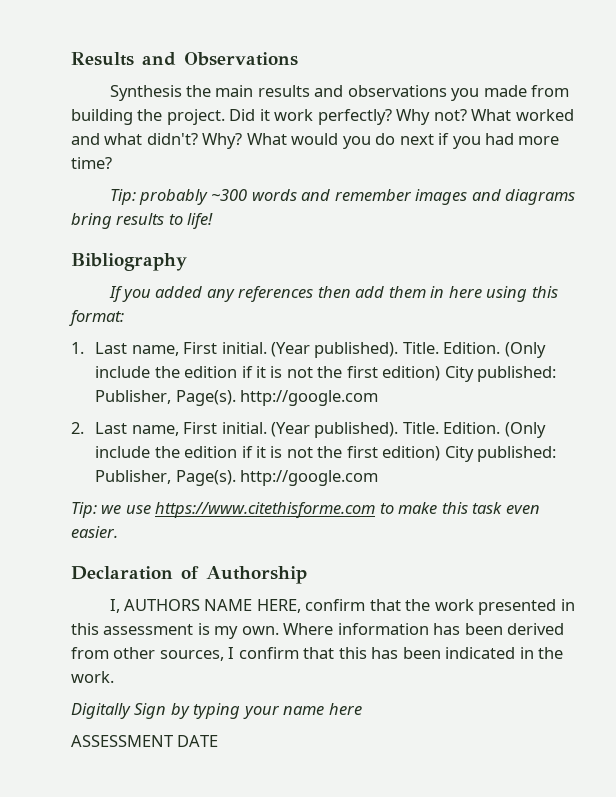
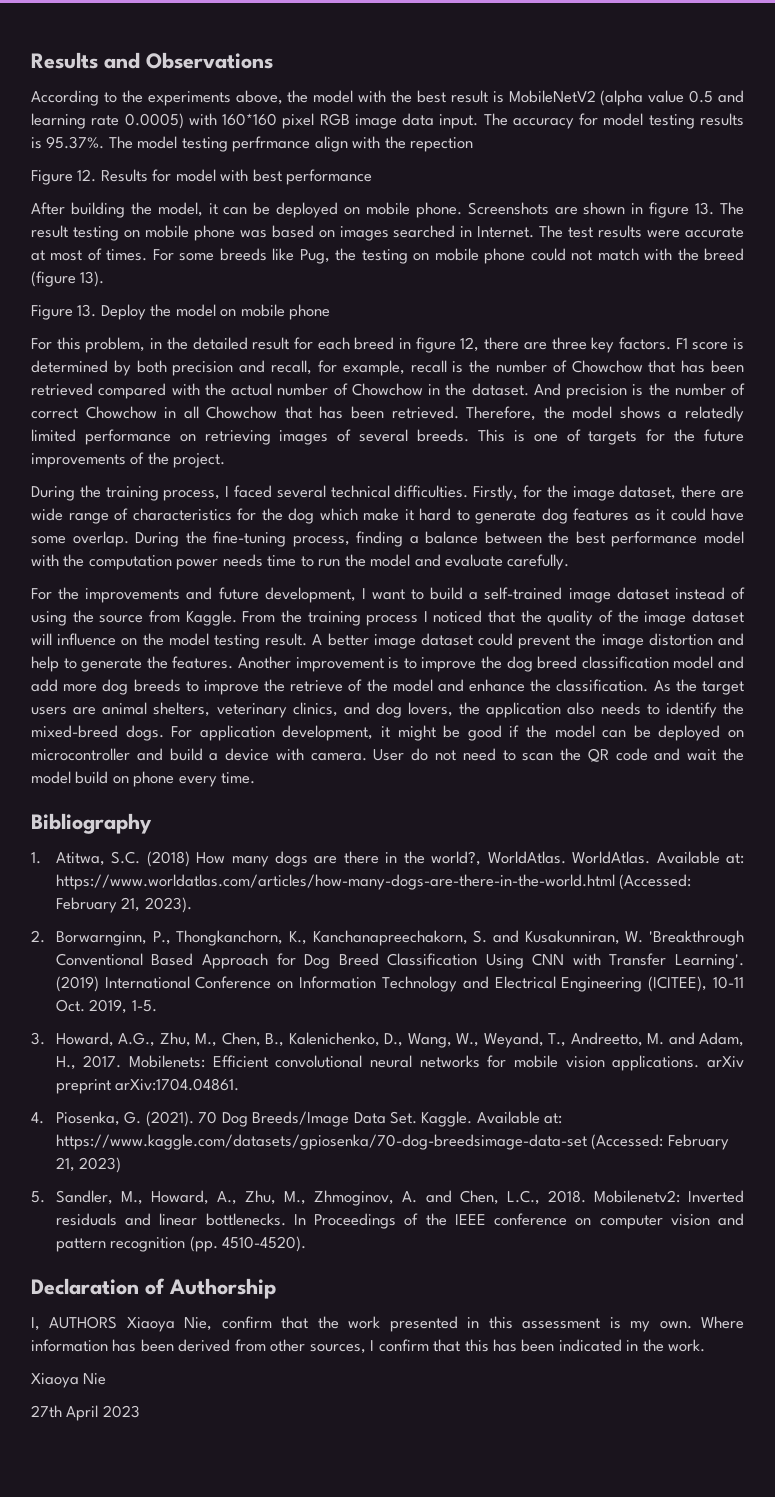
- Synthesis the main results and observations you made from building the project. Did it work perfectly? Why not? What worked and what didn't? Why? What would you do next if you had more time?
- Tip: probably ~300 words and remember images and diagrams bring results to life!
+ According to the experiments above, the model with the best result is MobileNetV2 (alpha value 0.5 and learning rate 0.0005) with 160*160 pixel RGB image data input. The accuracy for model testing results is 95.37%. The model testing perfrmance align with the repection
+ Figure 12. Results for model with best performance
+ After building the model, it can be deployed on mobile phone. Screenshots are shown in figure 13. The result testing on mobile phone was based on images searched in Internet. The test results were accurate at most of times. For some breeds like Pug, the testing on mobile phone could not match with the breed (figure 13).
+ Figure 13. Deploy the model on mobile phone
+ For this problem, in the detailed result for each breed in figure 12, there are three key factors. F1 score is determined by both precision and recall, for example, recall is the number of Chowchow that has been retrieved compared with the actual number of Chowchow in the dataset. And precision is the number of correct Chowchow in all Chowchow that has been retrieved. Therefore, the model shows a relatedly limited performance on retrieving images of several breeds. This is one of targets for the future improvements of the project.
+ During the training process, I faced several technical difficulties. Firstly, for the image dataset, there are wide range of characteristics for the dog which make it hard to generate dog features as it could have some overlap. During the fine-tuning process, finding a balance between the best performance model with the computation power needs time to run the model and evaluate carefully.
+ For the improvements and future development, I want to build a self-trained image dataset instead of using the source from Kaggle. From the training process I noticed that the quality of the image dataset will influence on the model testing result. A better image dataset could prevent the image distortion and help to generate the features. Another improvement is to improve the dog breed classification model and add more dog breeds to improve the retrieve of the model and enhance the classification. As the target users are animal shelters, veterinary clinics, and dog lovers, the application also needs to identify the mixed-breed dogs. For application development, it might be good if the model can be deployed on microcontroller and build a device with camera. User do not need to scan the QR code and wait the model build on phone every time.
  Bibliography
- If you added any references then add them in here using this format:
- 1. Last name, First initial. (Year published). Title. Edition. (Only include the edition if it is not the first edition) City published: Publisher, Page(s). http://google.com
- 2. Last name, First initial. (Year published). Title. Edition. (Only include the edition if it is not the first edition) City published: Publisher, Page(s). http://google.com
- Tip: we use https://www.citethisforme.com to make this task even easier.
+ 1. Atitwa, S.C. (2018) How many dogs are there in the world?, WorldAtlas. WorldAtlas. Available at: https://www.worldatlas.com/articles/how-many-dogs-are-there-in-the-world.html (Accessed: February 21, 2023).
+ 2. Borwarnginn, P., Thongkanchorn, K., Kanchanapreechakorn, S. and Kusakunniran, W. 'Breakthrough Conventional Based Approach for Dog Breed Classification Using CNN with Transfer Learning'. (2019) International Conference on Information Technology and Electrical Engineering (ICITEE), 10-11 Oct. 2019, 1-5.
+ 3. Howard, A.G., Zhu, M., Chen, B., Kalenichenko, D., Wang, W., Weyand, T., Andreetto, M. and Adam, H., 2017. Mobilenets: Efficient convolutional neural networks for mobile vision applications. arXiv preprint arXiv:1704.04861.
+ 4. Piosenka, G. (2021). 70 Dog Breeds/Image Data Set. Kaggle. Available at: https://www.kaggle.com/datasets/gpiosenka/70-dog-breedsimage-data-set (Accessed: February 21, 2023)
+ 5. Sandler, M., Howard, A., Zhu, M., Zhmoginov, A. and Chen, L.C., 2018. Mobilenetv2: Inverted residuals and linear bottlenecks. In Proceedings of the IEEE conference on computer vision and pattern recognition (pp. 4510-4520).
- I, AUTHORS NAME HERE, confirm that the work presented in this assessment is my own.
+ I, AUTHORS Xiaoya Nie, confirm that the work presented in this assessment is my own.
- Digitally Sign by typing your name here
- ASSESSMENT DATE
+ Xiaoya Nie
+ 27th April 2023

